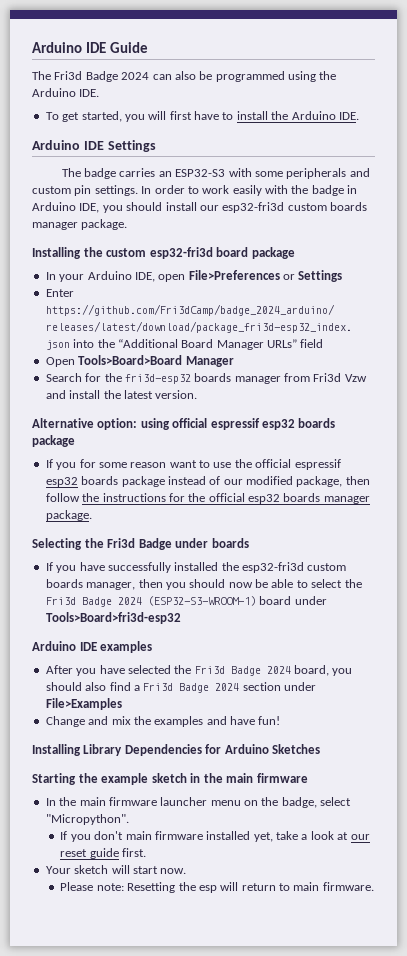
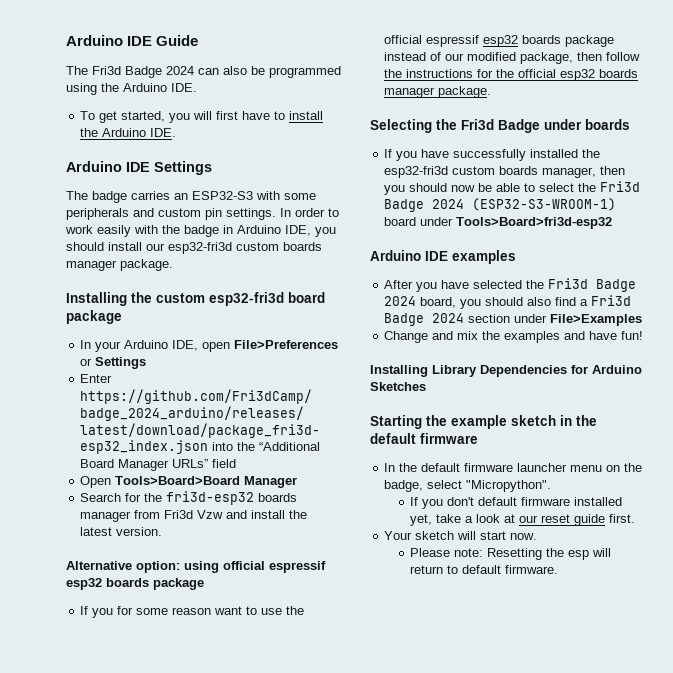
- Starting the example sketch in the main firmware
+ Starting the example sketch in the default firmware
- In the main firmware launcher menu on the badge, select "Micropython".
+ In the default firmware launcher menu on the badge, select "Micropython".
- If you don't main firmware installed yet, take a look at our reset guide first.
+ If you don't default firmware installed yet, take a look at our reset guide first.
- Please note: Resetting the esp will return to main firmware.
+ Please note: Resetting the esp will return to default firmware.

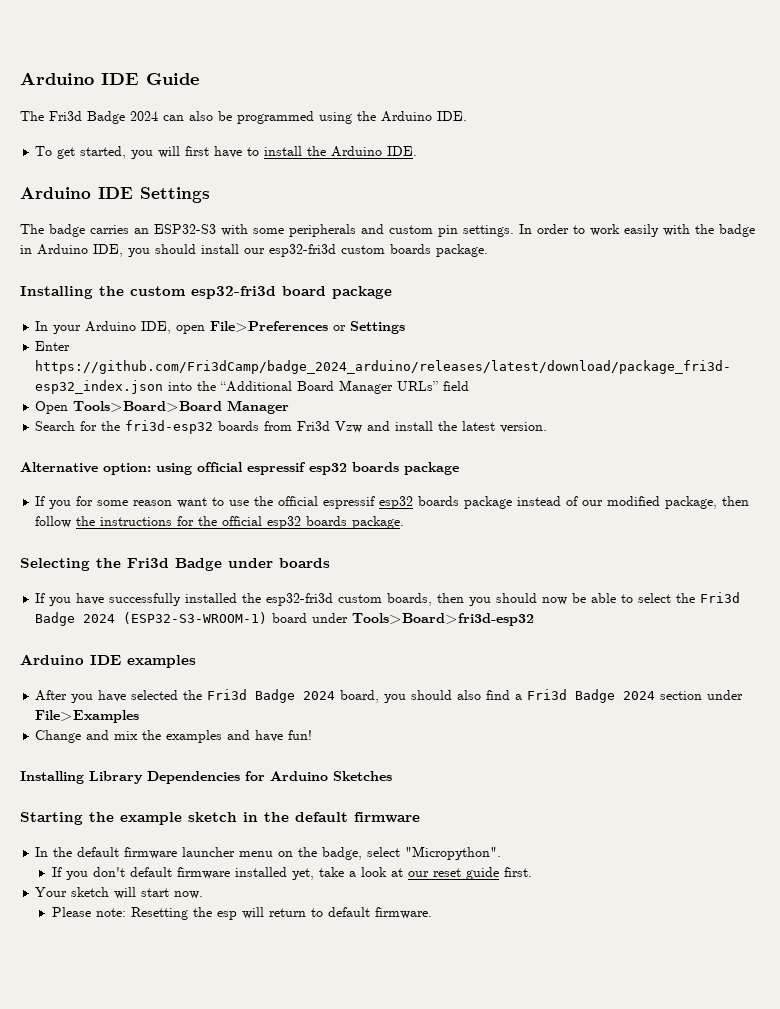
- In order to work easily with the badge in Arduino IDE, you should install our esp32-fri3d custom boards manager package.
+ In order to work easily with the badge in Arduino IDE, you should install our esp32-fri3d custom boards package.
- Search for the fri3d-esp32 boards manager from Fri3d Vzw and install the latest version.
+ Search for the fri3d-esp32 boards from Fri3d Vzw and install the latest version.
- If you for some reason want to use the official espressif esp32 boards package instead of our modified package, then follow the instructions for the official esp32 boards manager package.
+ If you for some reason want to use the official espressif esp32 boards package instead of our modified package, then follow the instructions for the official esp32 boards package.
- If you have successfully installed the esp32-fri3d custom boards manager, then you should now be able to select the Fri3d Badge 2024 (ESP32-S3-WROOM-1) board under Tools>Board>fri3d-esp32
+ If you have successfully installed the esp32-fri3d custom boards, then you should now be able to select the Fri3d Badge 2024 (ESP32-S3-WROOM-1) board under Tools>Board>fri3d-esp32

